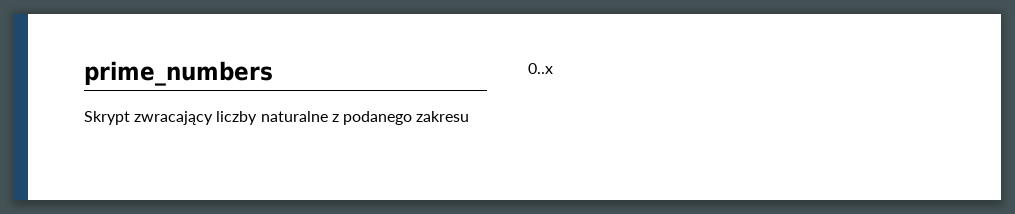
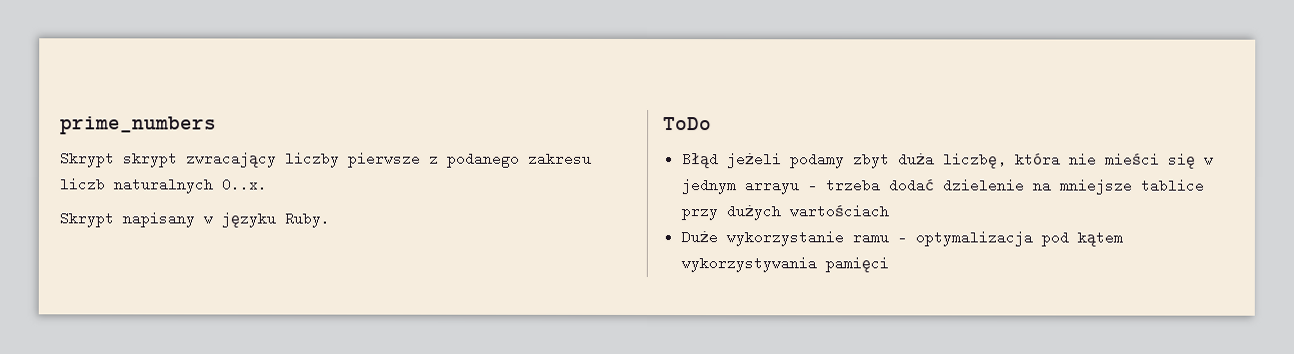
- Skrypt zwracający liczby naturalne z podanego zakresu 0..x
+ Skrypt skrypt zwracający liczby pierwsze z podanego zakresu liczb naturalnych 0..x.
+ Skrypt napisany w języku Ruby.
+ ToDo
+ Błąd jeżeli podamy zbyt duża liczbę, która nie mieści się w jednym arrayu - trzeba dodać dzielenie na mniejsze tablice przy dużych wartościach
+ Duże wykorzystanie ramu - optymalizacja pod kątem wykorzystywania pamięci

